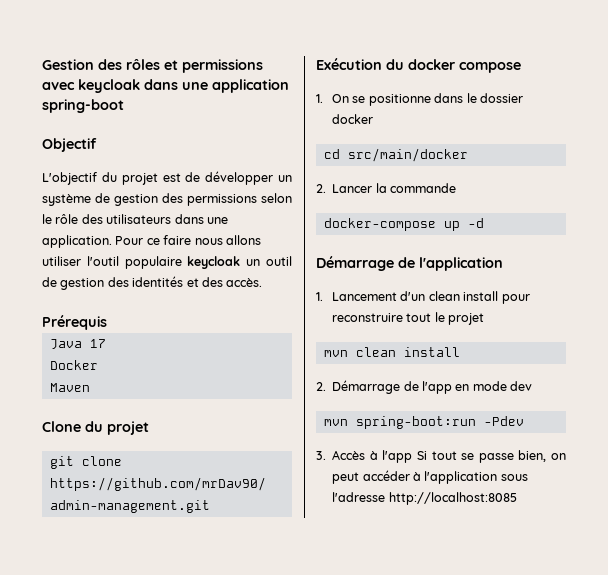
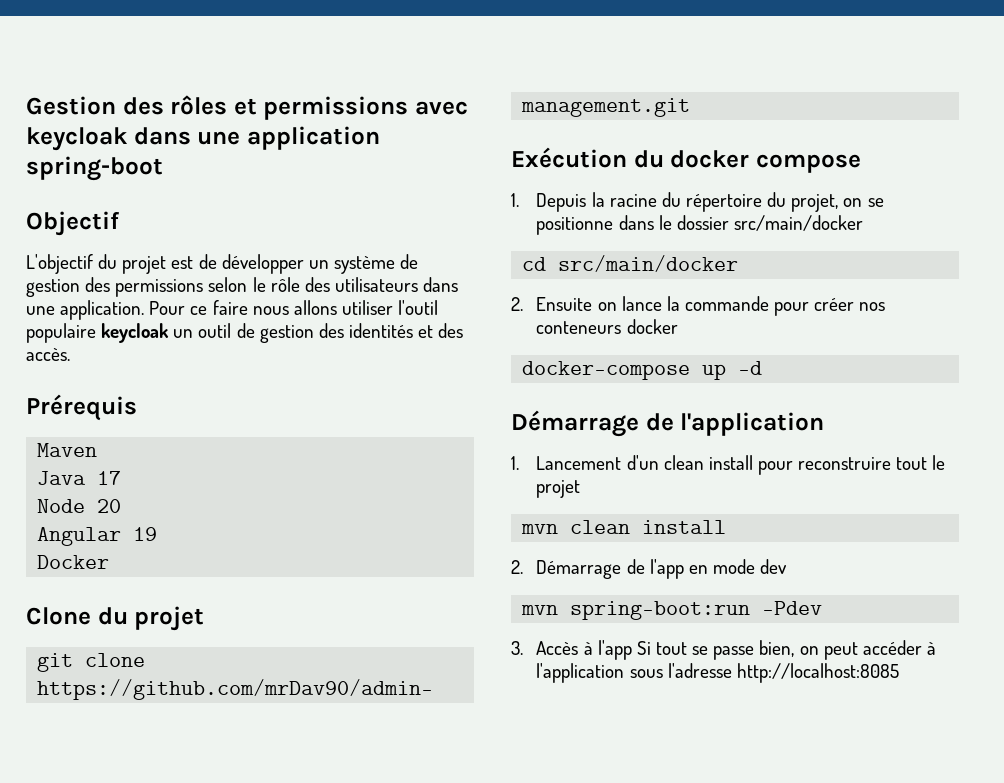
+ Maven
+ Node 20
+ Angular 19
- Maven
- 1. On se positionne dans le dossier docker
+ 1. Depuis la racine du répertoire du projet, on se positionne dans le dossier src/main/docker
- 2. Lancer la commande
+ 2. Ensuite on lance la commande pour créer nos conteneurs docker

